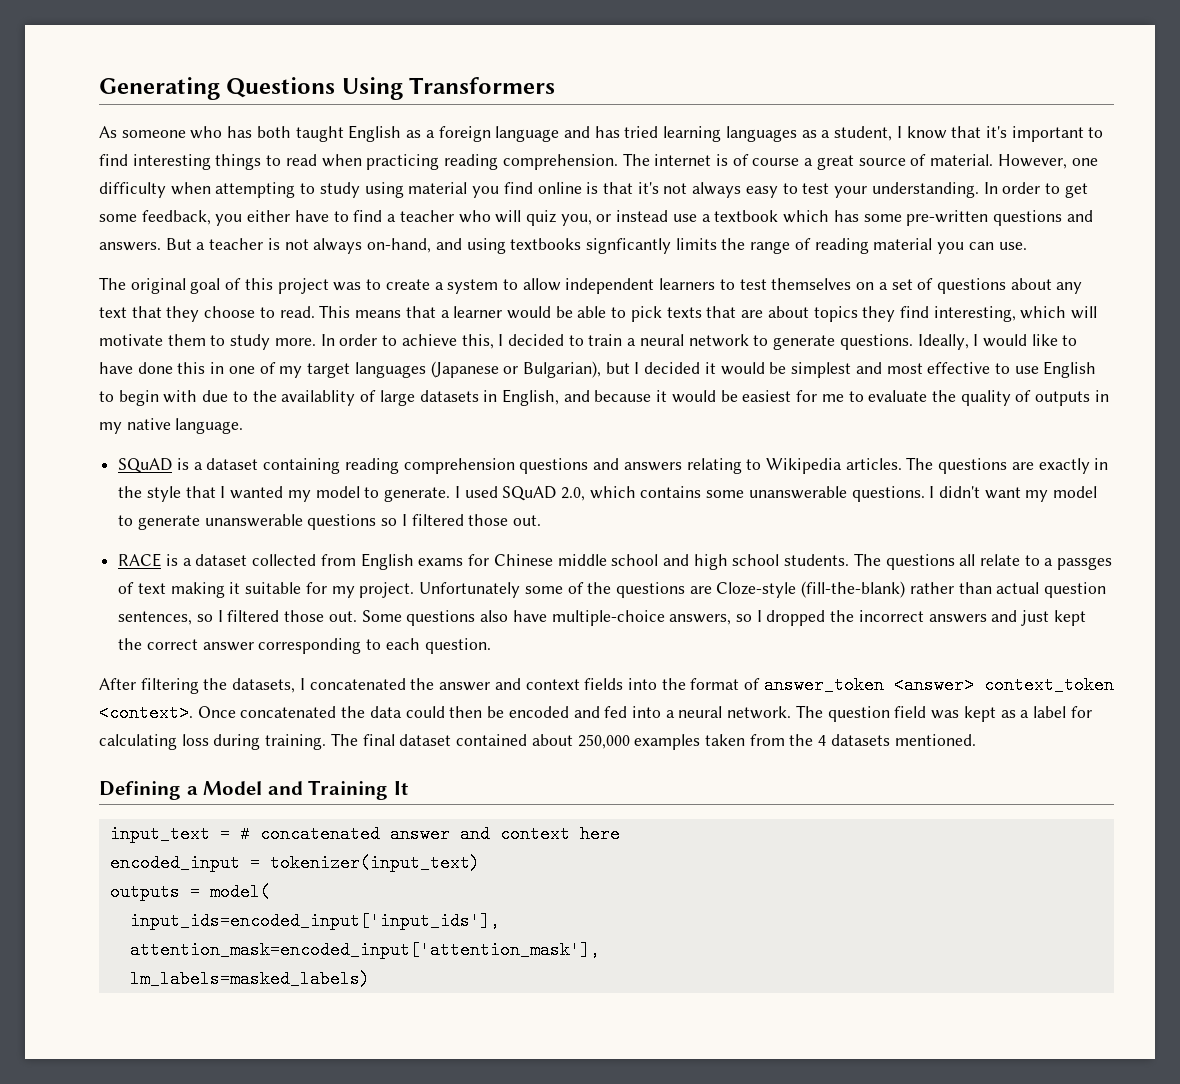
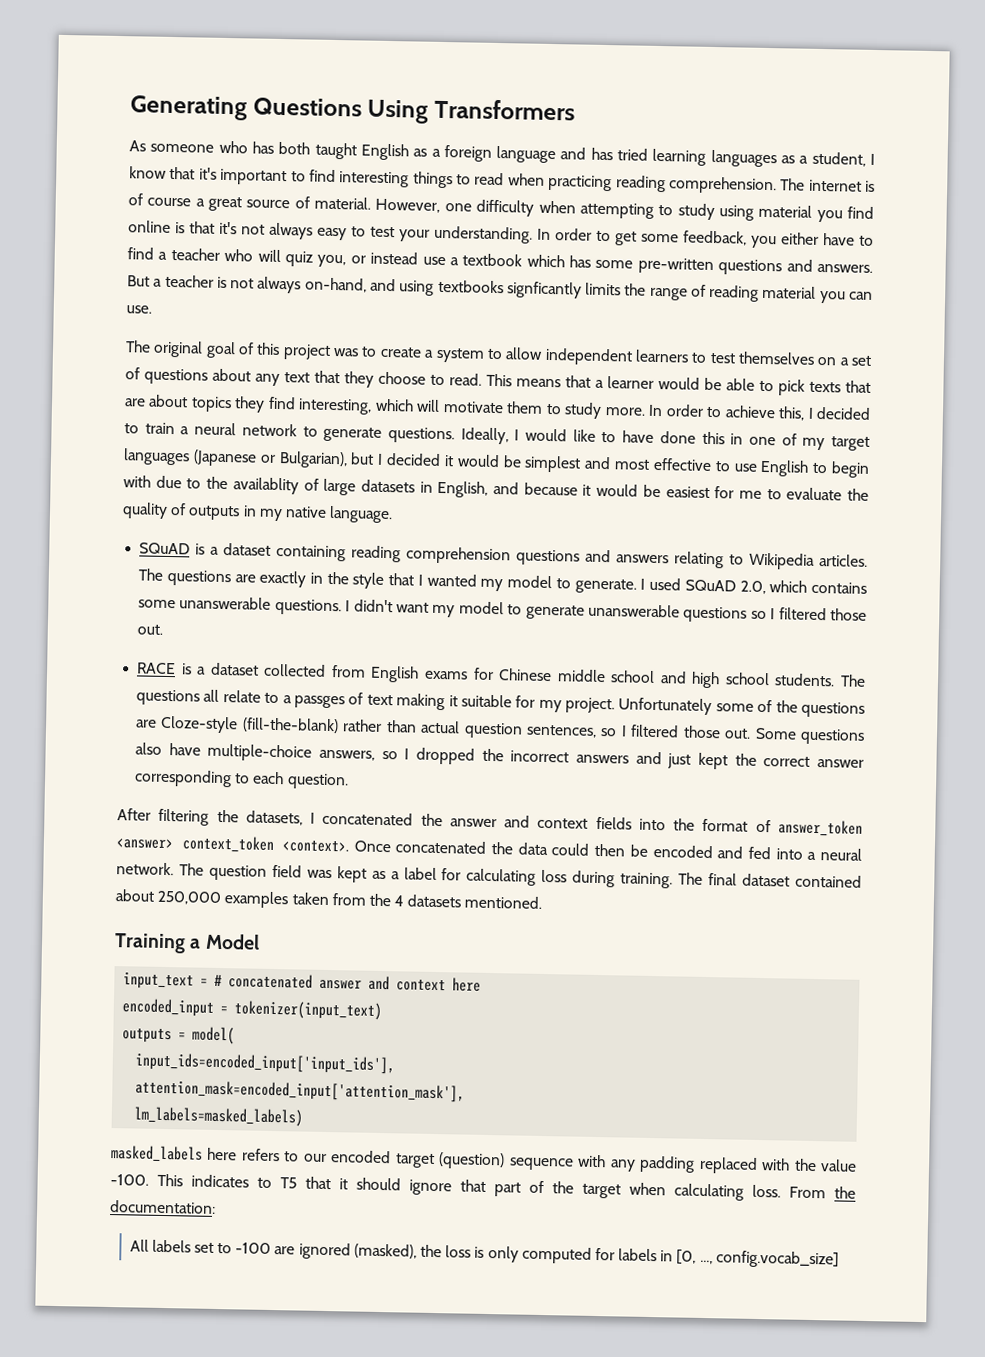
- Defining a Model and Training It
+ Training a Model
+ masked_labels here refers to our encoded target (question) sequence with any padding replaced with the value -100. This indicates to T5 that it should ignore that part of the target when calculating loss. From the documentation:
+ All labels set to -100 are ignored (masked), the loss is only computed for labels in [0, ..., config.vocab_size]

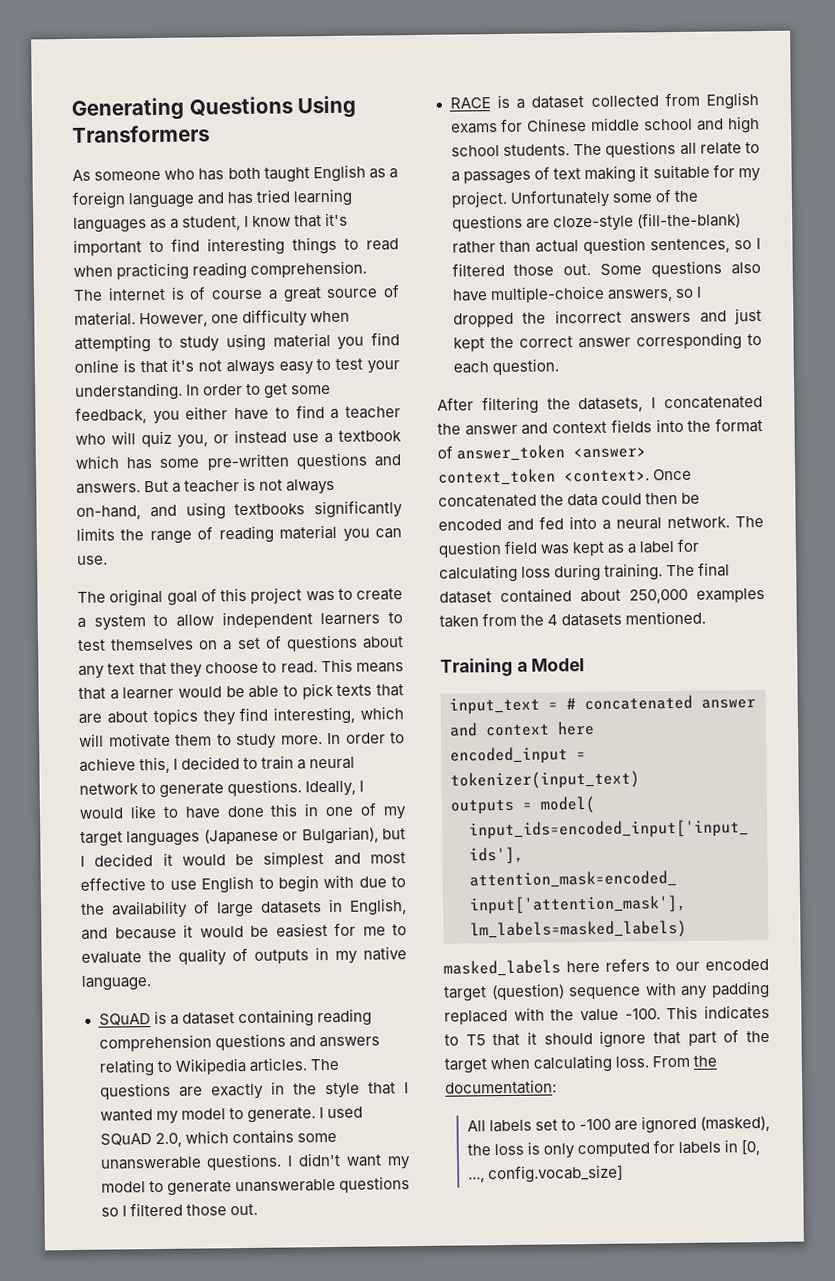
- But a teacher is not always on-hand, and using textbooks signficantly limits the range of reading material you can use.
+ But a teacher is not always on-hand, and using textbooks significantly limits the range of reading material you can use.
- Ideally, I would like to have done this in one of my target languages (Japanese or Bulgarian), but I decided it would be simplest and most effective to use English to begin with due to the availablity of large datasets in English, and because it would be easiest for me to evaluate the quality of outputs in my native language.
+ Ideally, I would like to have done this in one of my target languages (Japanese or Bulgarian), but I decided it would be simplest and most effective to use English to begin with due to the availability of large datasets in English, and because it would be easiest for me to evaluate the quality of outputs in my native language.
- The questions all relate to a passges of text making it suitable for my project.
+ The questions all relate to a passages of text making it suitable for my project.
- Unfortunately some of the questions are Cloze-style (fill-the-blank) rather than actual question sentences, so I filtered those out.
+ Unfortunately some of the questions are cloze-style (fill-the-blank) rather than actual question sentences, so I filtered those out.

